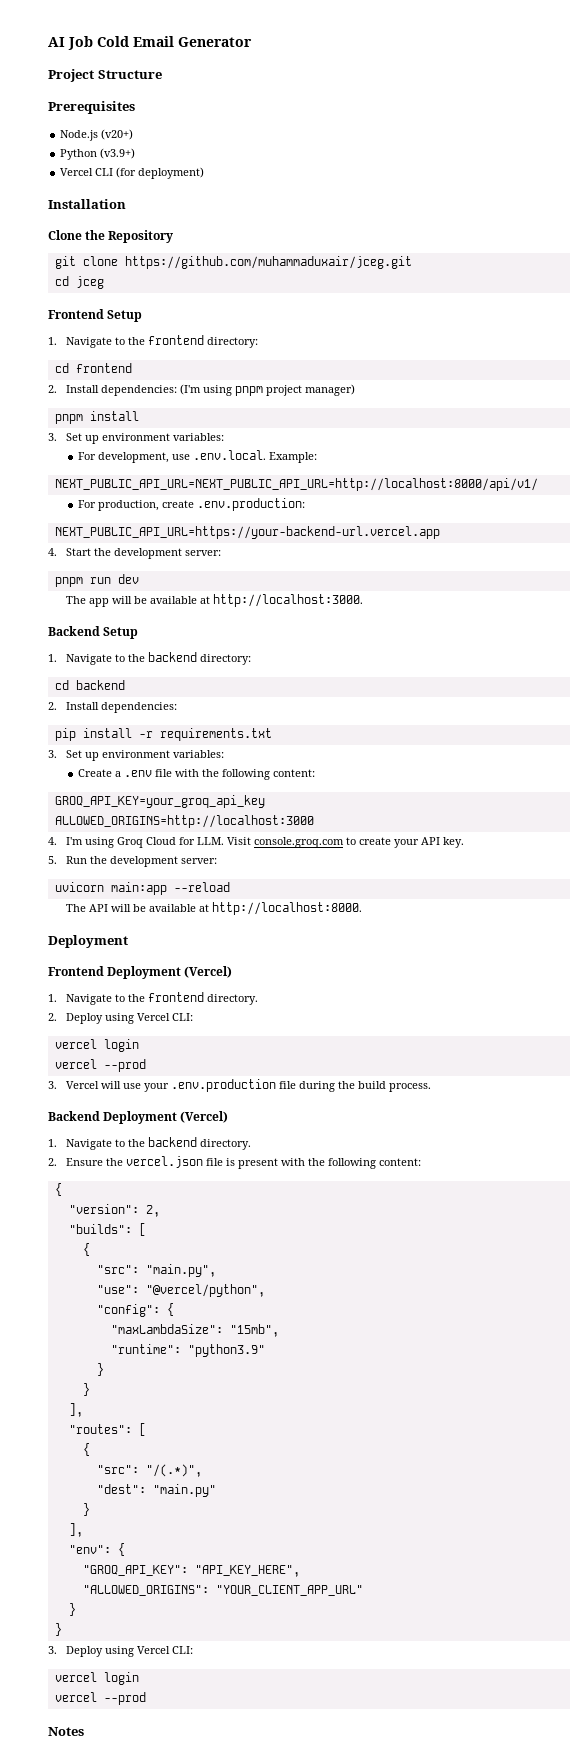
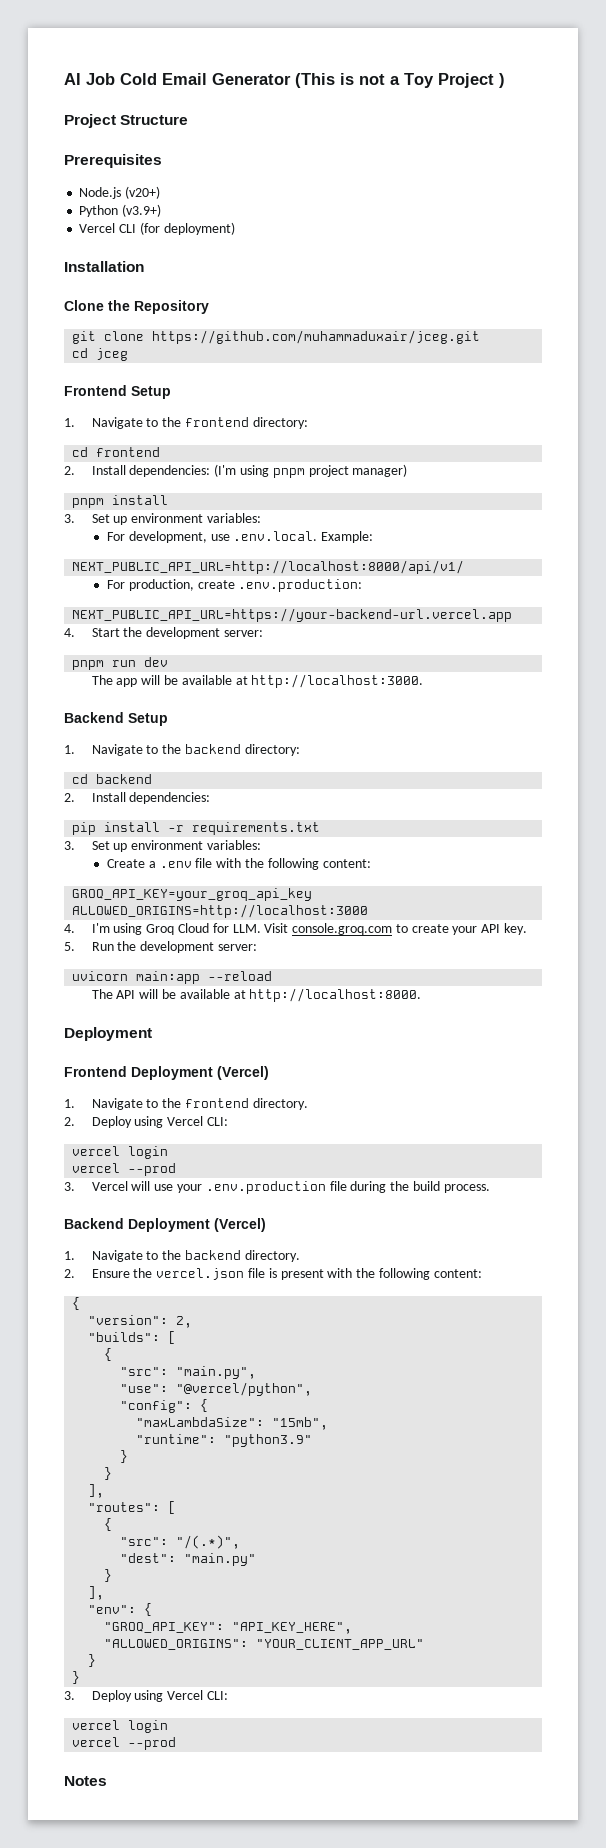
- AI Job Cold Email Generator
+ AI Job Cold Email Generator (This is not a Toy Project )
- NEXT_PUBLIC_API_URL=NEXT_PUBLIC_API_URL=http://localhost:8000/api/v1/
+ NEXT_PUBLIC_API_URL=http://localhost:8000/api/v1/

